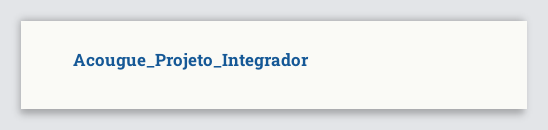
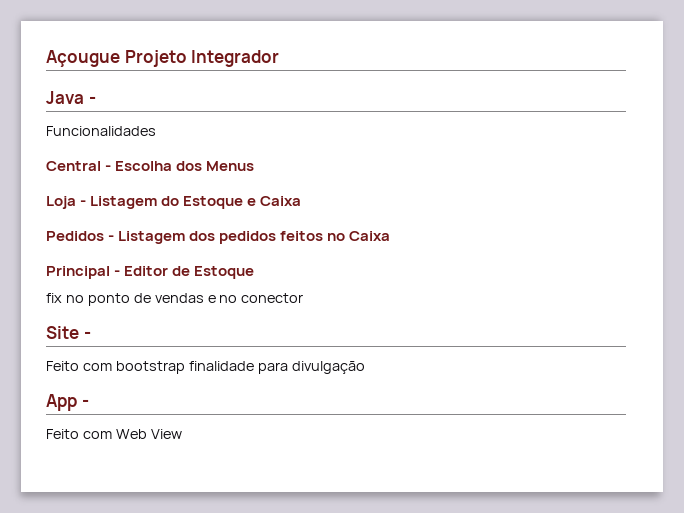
- Acougue_Projeto_Integrador
+ Açougue Projeto Integrador
+ Java -
+ Funcionalidades
+ Central - Escolha dos Menus
+ Loja - Listagem do Estoque e Caixa
+ Pedidos - Listagem dos pedidos feitos no Caixa
+ Principal - Editor de Estoque
+ fix no ponto de vendas e no conector
+ Site -
+ Feito com bootstrap finalidade para divulgação
+ App -
+ Feito com Web View

